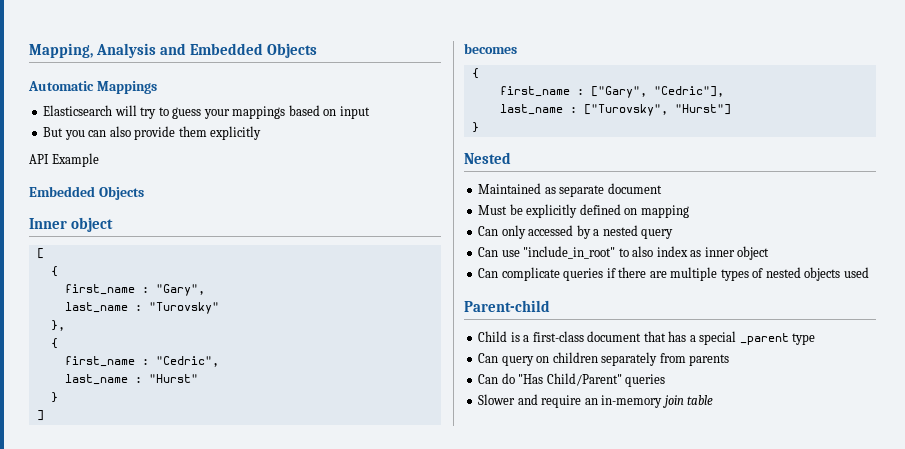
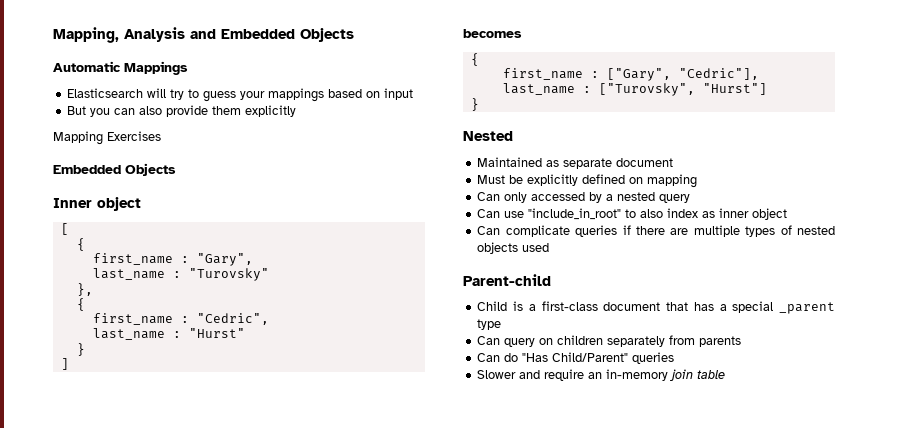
- API Example
+ Mapping Exercises

